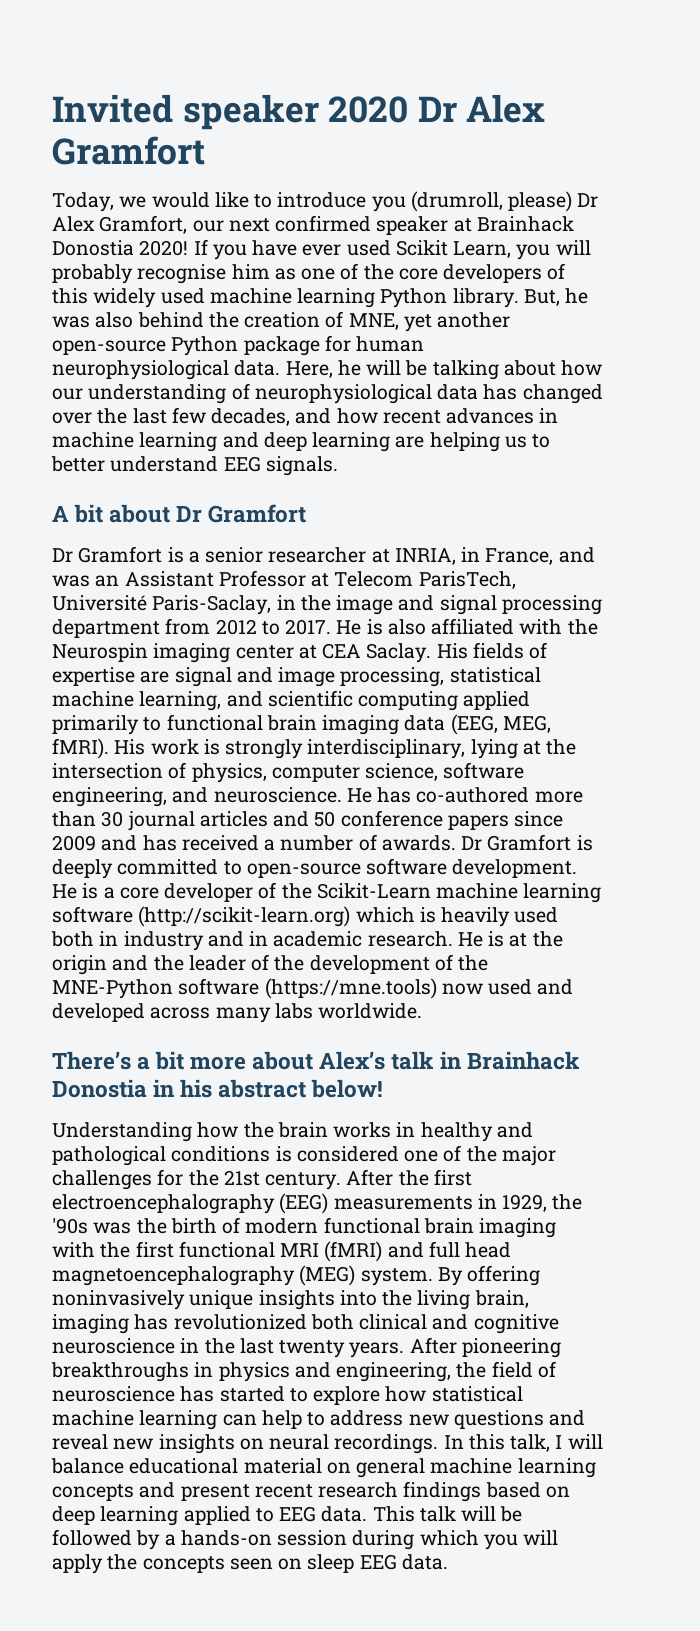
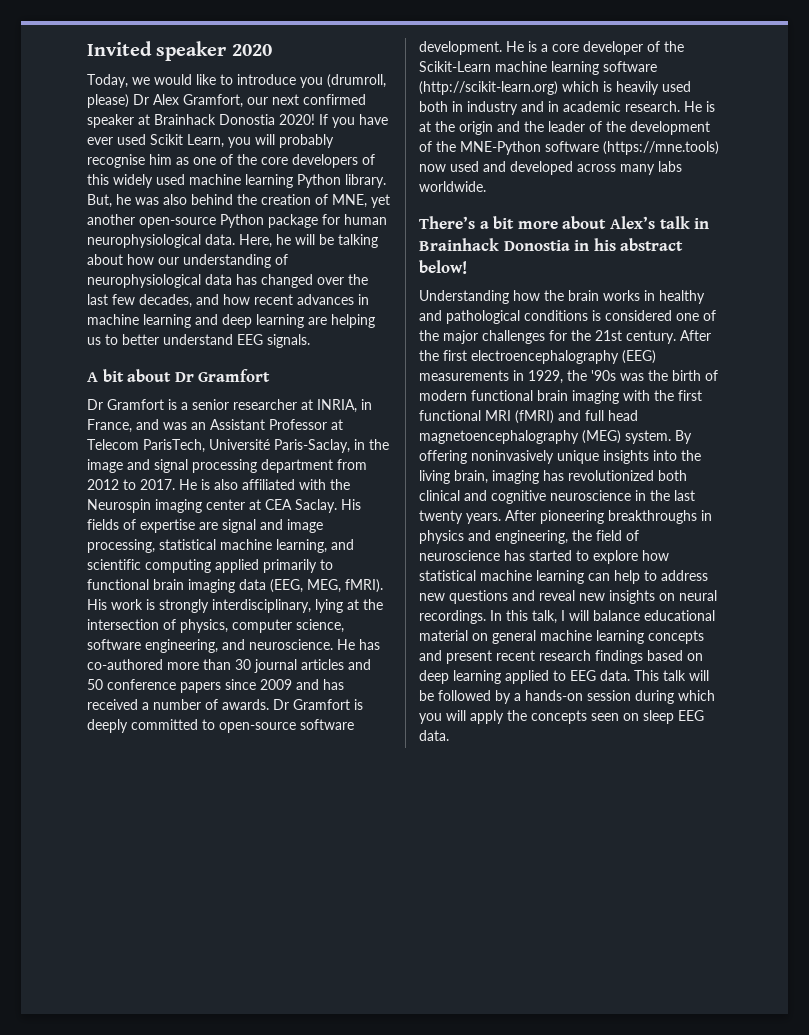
- Invited speaker 2020 Dr Alex Gramfort
+ Invited speaker 2020

